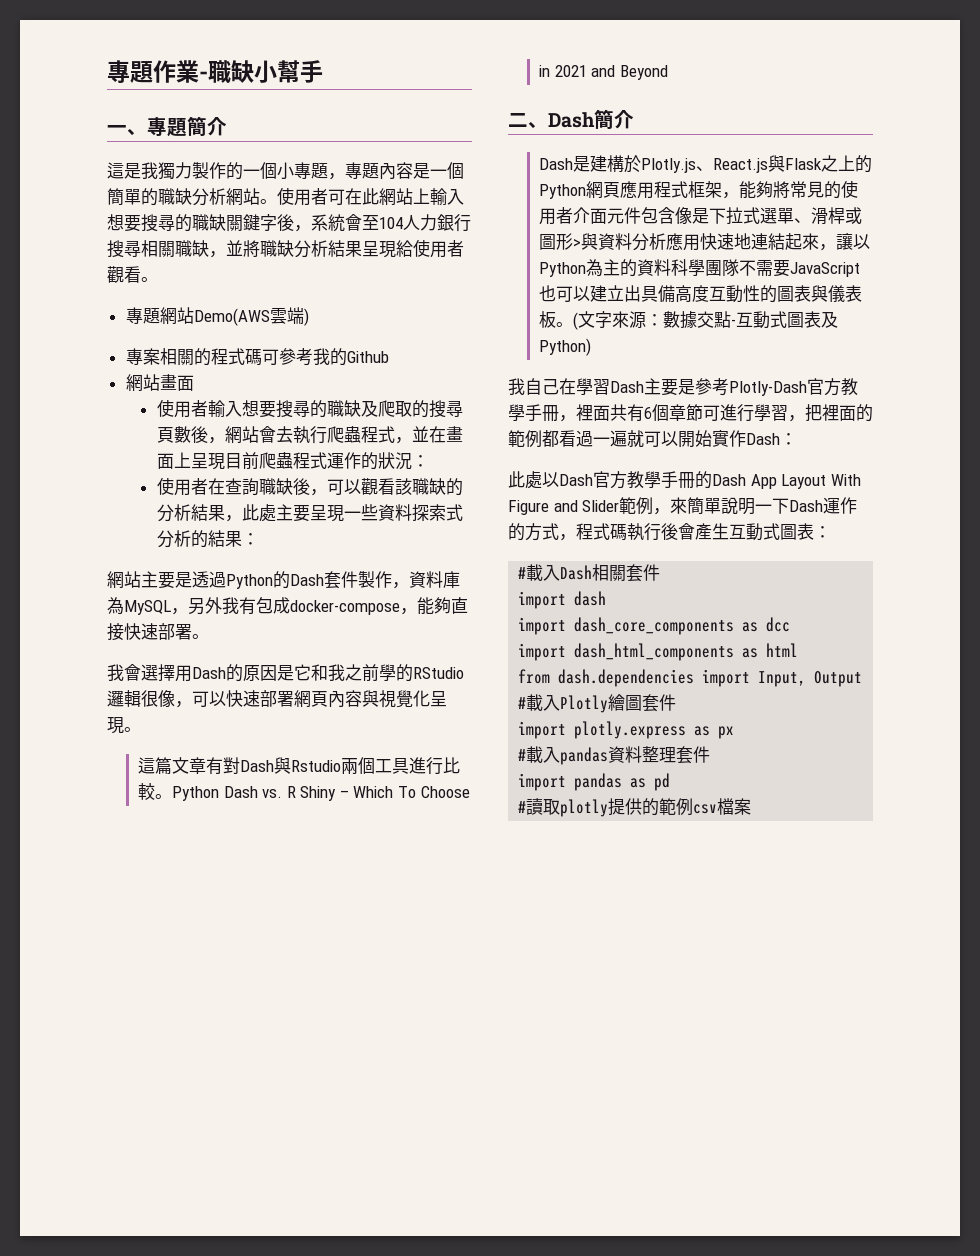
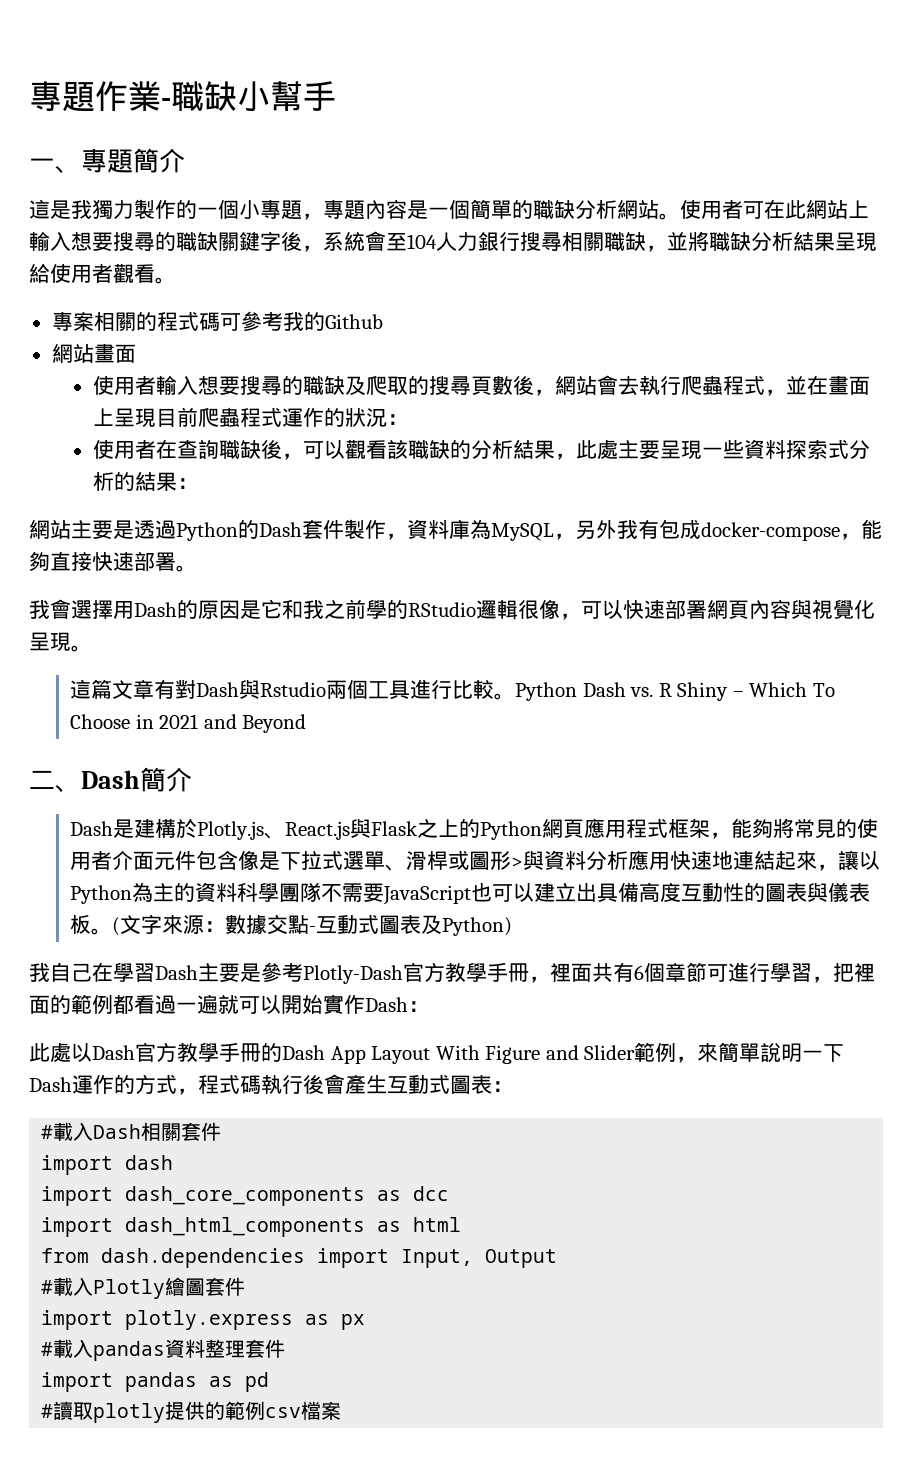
- 專題網站Demo(AWS雲端)

